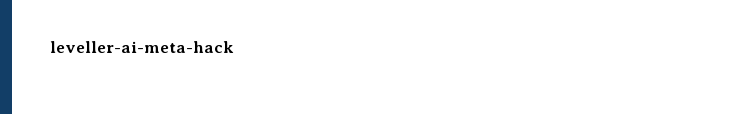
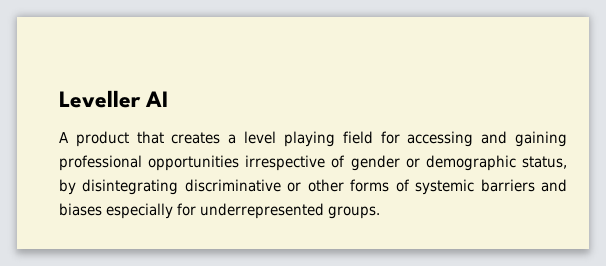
- leveller-ai-meta-hack
+ Leveller AI
+ A product that creates a level playing field for accessing and gaining professional opportunities irrespective of gender or demographic status, by disintegrating discriminative or other forms of systemic barriers and biases especially for underrepresented groups.

